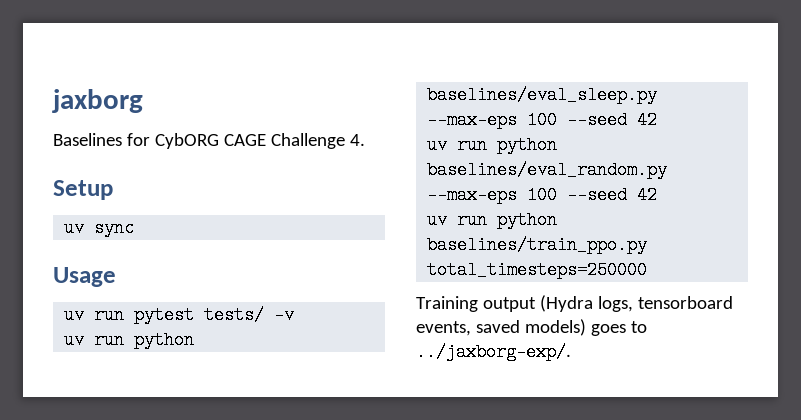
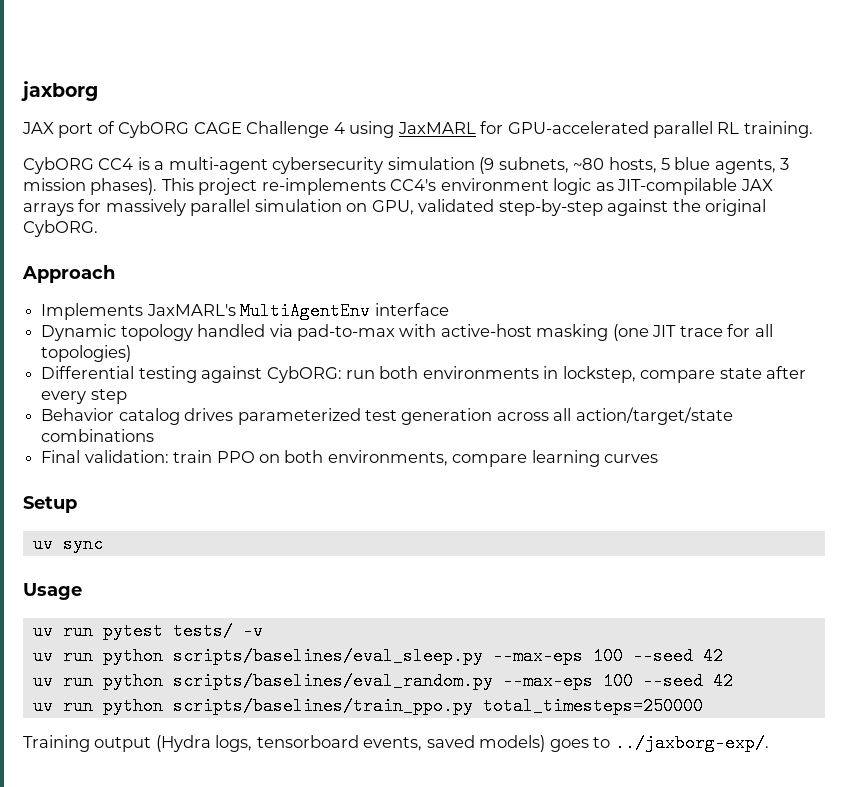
- Baselines for CybORG CAGE Challenge 4.
+ JAX port of CybORG CAGE Challenge 4 using JaxMARL for GPU-accelerated parallel RL training.
+ CybORG CC4 is a multi-agent cybersecurity simulation (9 subnets, ~80 hosts, 5 blue agents, 3 mission phases). This project re-implements CC4's environment logic as JIT-compilable JAX arrays for massively parallel simulation on GPU, validated step-by-step against the original CybORG.
+ Approach
+ Implements JaxMARL's MultiAgentEnv interface
+ Dynamic topology handled via pad-to-max with active-host masking (one JIT trace for all topologies)
+ Differential testing against CybORG: run both environments in lockstep, compare state after every step
+ Behavior catalog drives parameterized test generation across all action/target/state combinations
+ Final validation: train PPO on both environments, compare learning curves
- uv run python baselines/eval_sleep.py --max-eps 100 --seed 42
- uv run python baselines/eval_random.py --max-eps 100 --seed 42
- uv run python baselines/train_ppo.py total_timesteps=250000
+ uv run python scripts/baselines/eval_sleep.py --max-eps 100 --seed 42
+ uv run python scripts/baselines/eval_random.py --max-eps 100 --seed 42
+ uv run python scripts/baselines/train_ppo.py total_timesteps=250000

